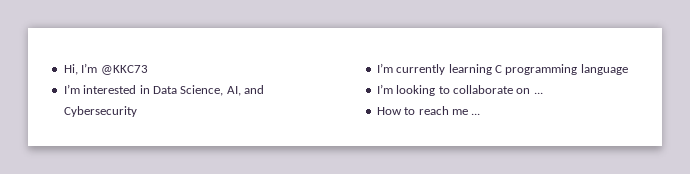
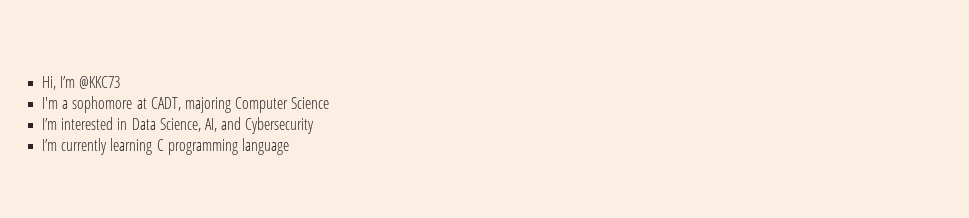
+ I'm a sophomore at CADT, majoring Computer Science
- I’m looking to collaborate on ...
- How to reach me ...

